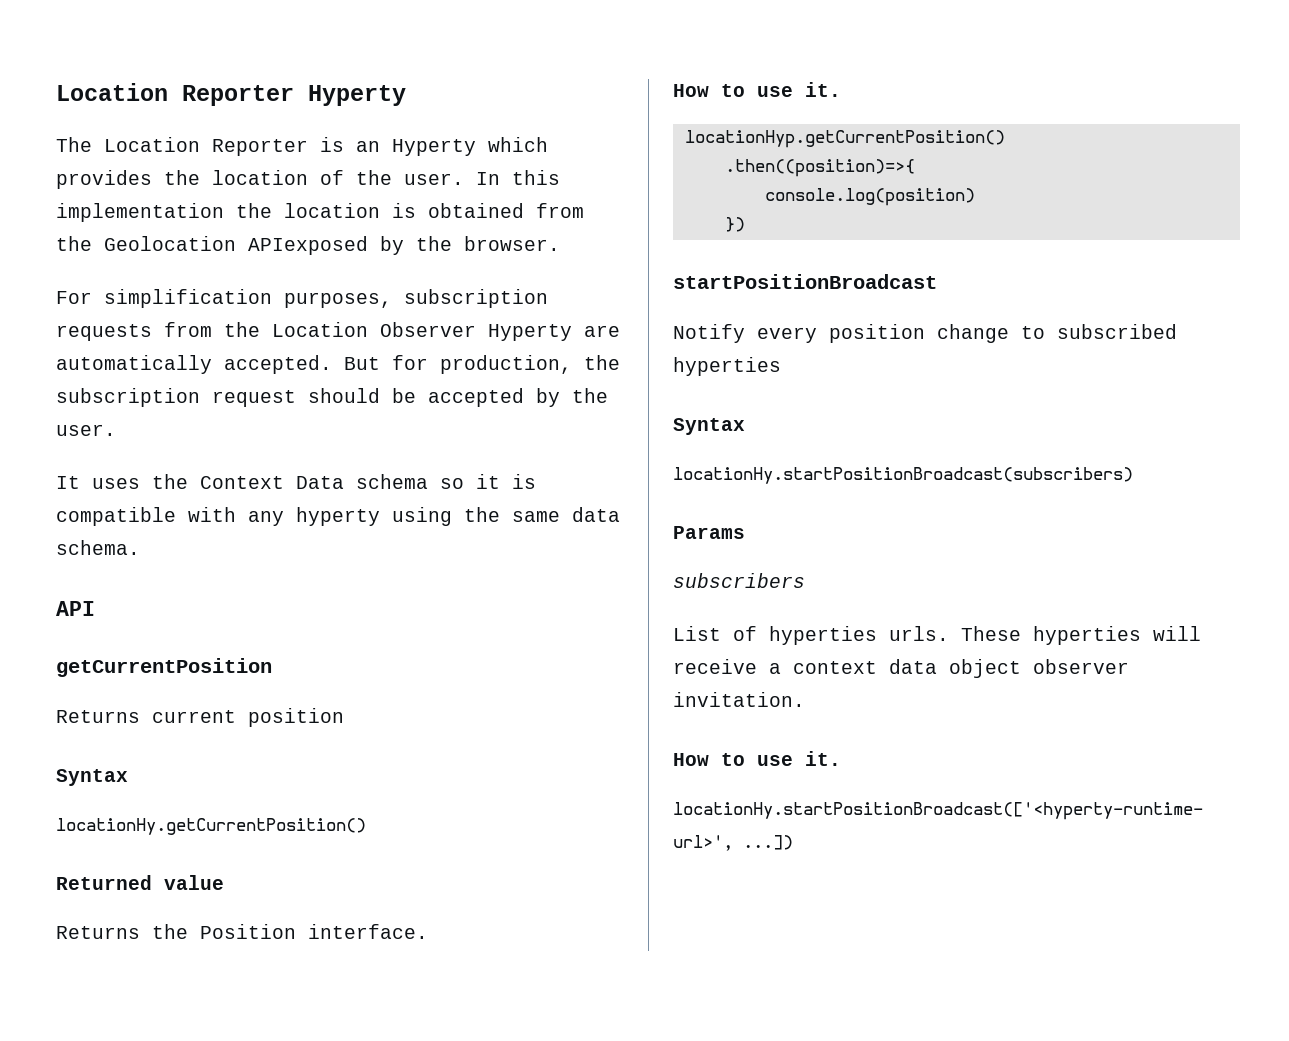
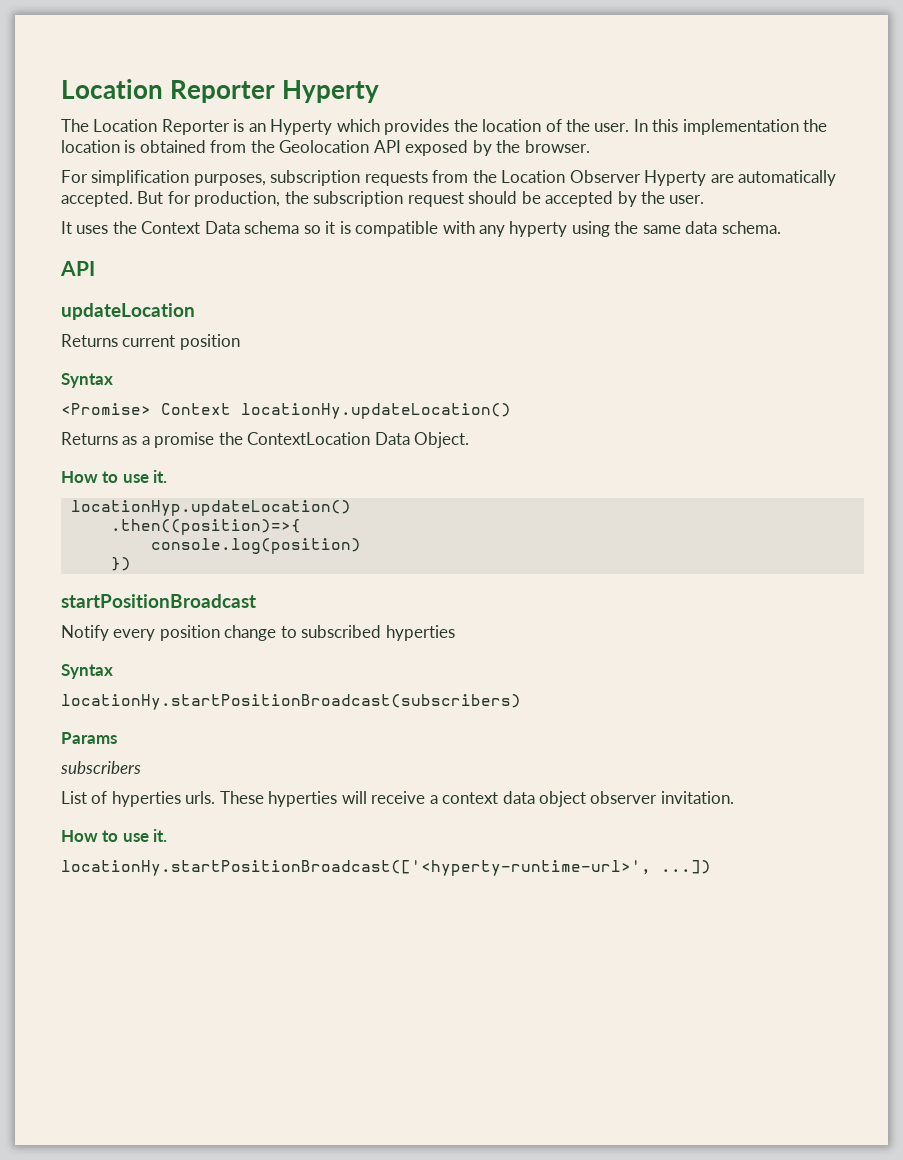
- In this implementation the location is obtained from the Geolocation APIexposed by the browser.
+ In this implementation the location is obtained from the Geolocation API exposed by the browser.
- getCurrentPosition
+ updateLocation
- locationHy.getCurrentPosition()
- Returned value
- Returns the Position interface.
+ <Promise> Context locationHy.updateLocation()
+ Returns as a promise the ContextLocation Data Object.
  How to use it.
- locationHyp.getCurrentPosition()
+ locationHyp.updateLocation()

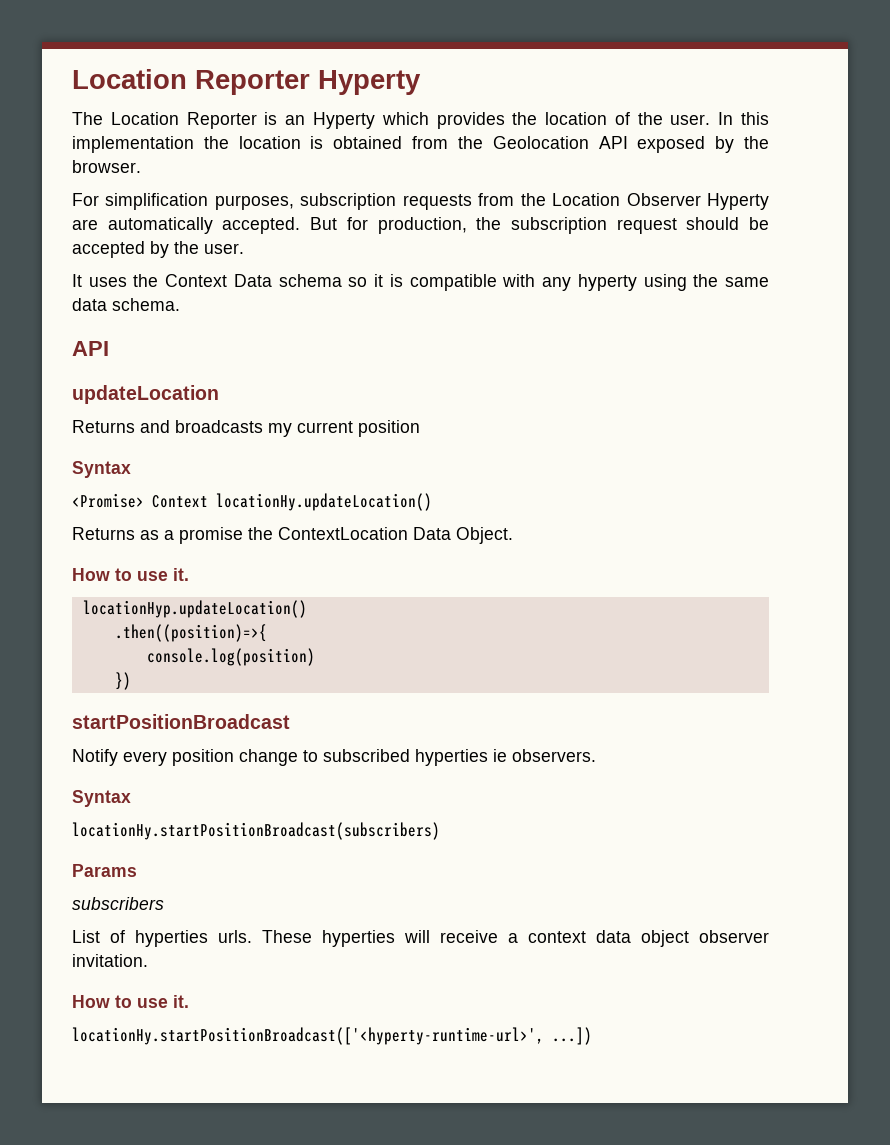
- Returns current position
+ Returns and broadcasts my current position
- Notify every position change to subscribed hyperties
+ Notify every position change to subscribed hyperties ie observers.

